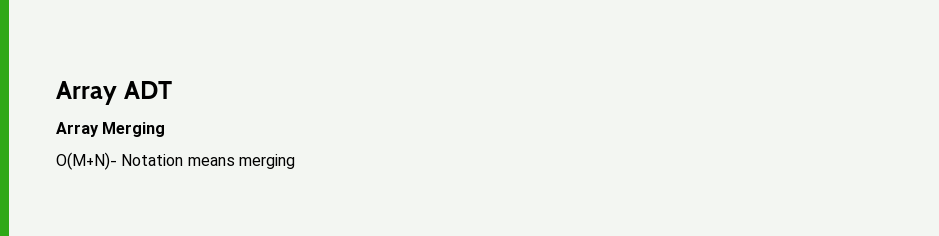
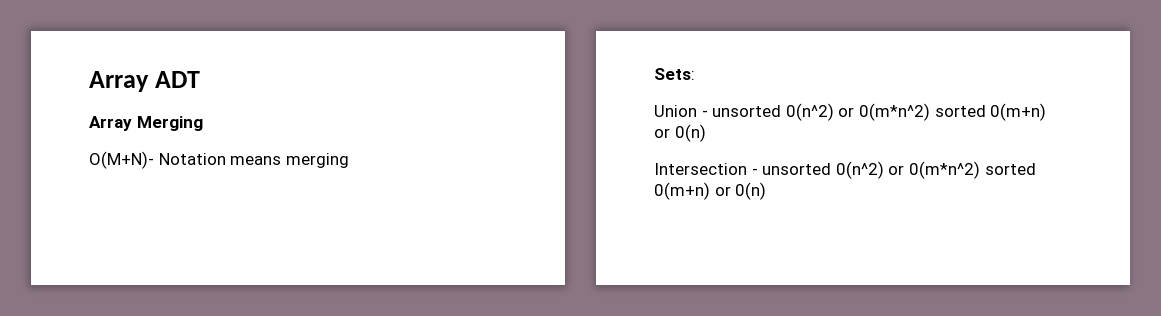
+ Sets:
+ Union - unsorted 0(n^2) or 0(m*n^2) sorted 0(m+n) or 0(n)
+ Intersection - unsorted 0(n^2) or 0(m*n^2) sorted 0(m+n) or 0(n)

